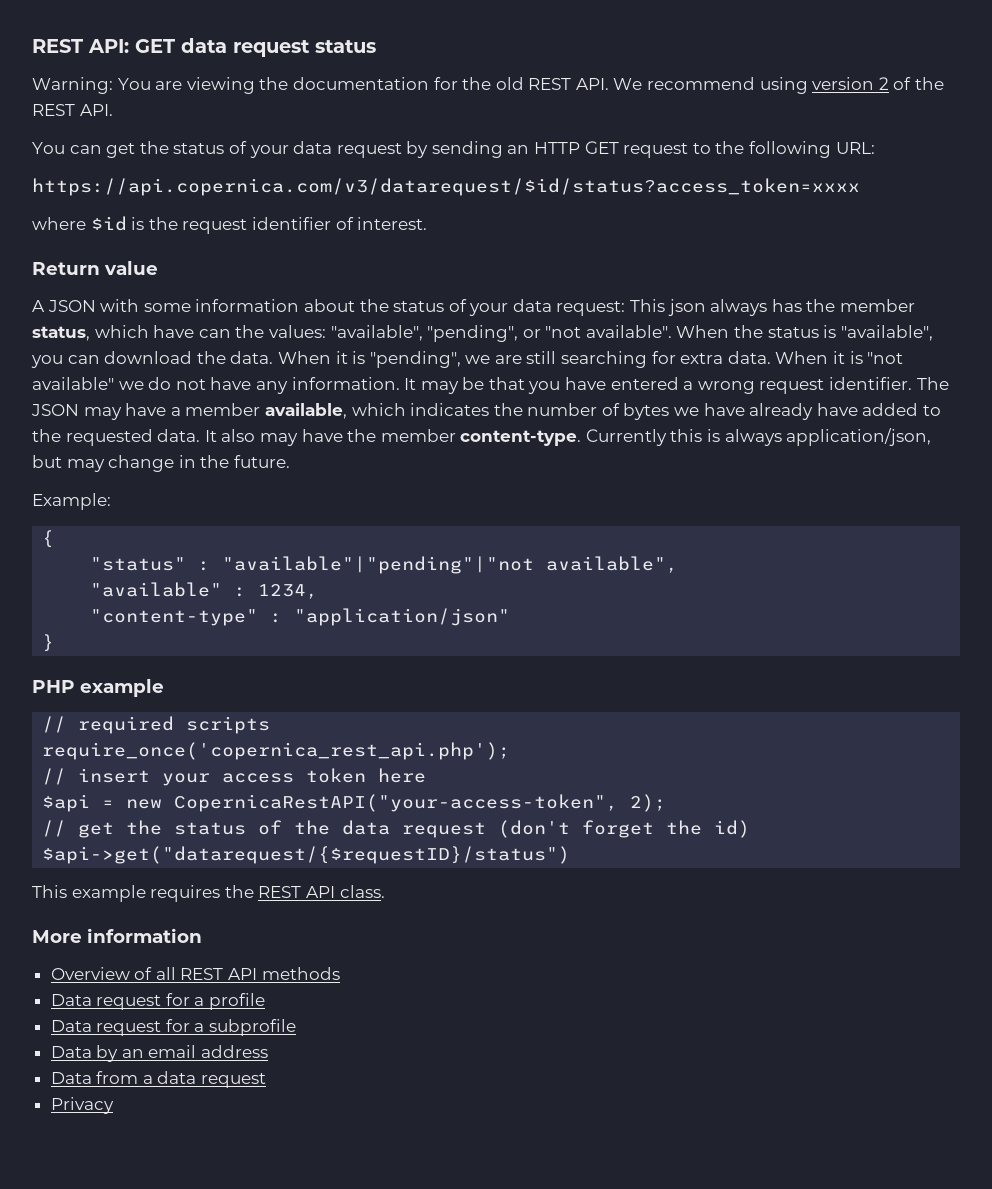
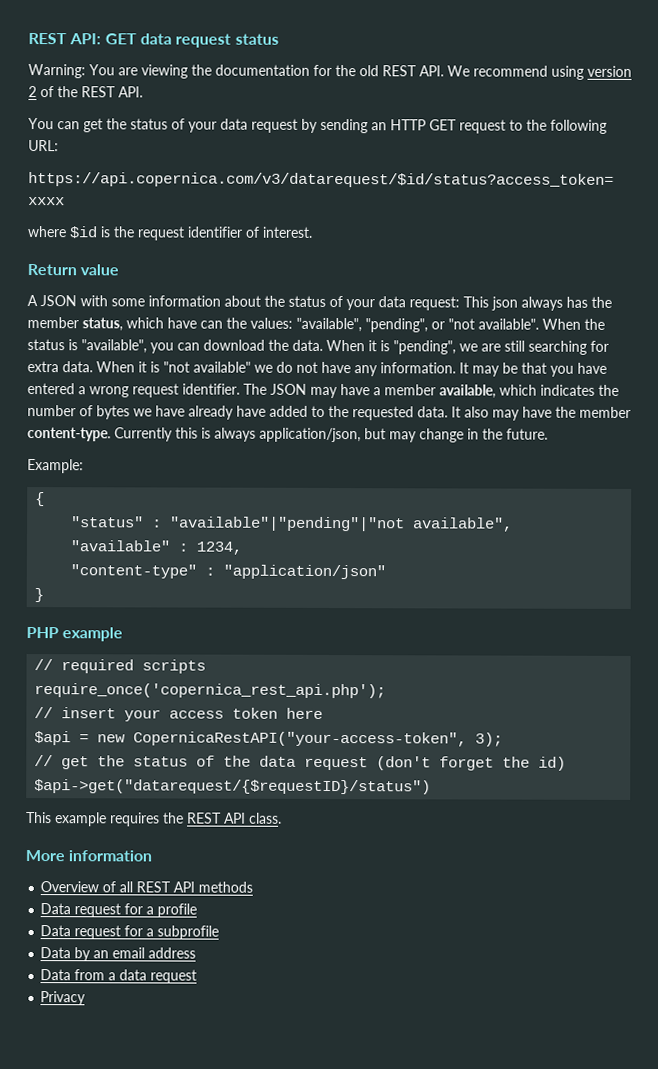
- $api = new CopernicaRestAPI("your-access-token", 2);
+ $api = new CopernicaRestAPI("your-access-token", 3);

